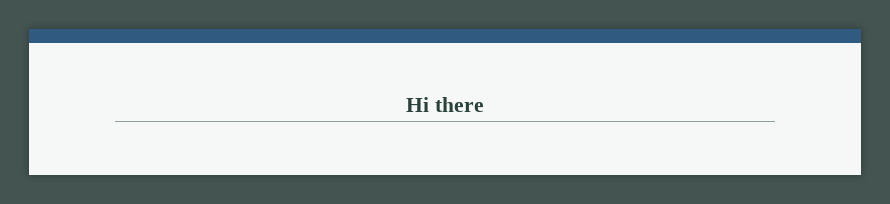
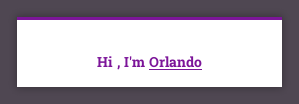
- Hi there
+ Hi , I'm Orlando

